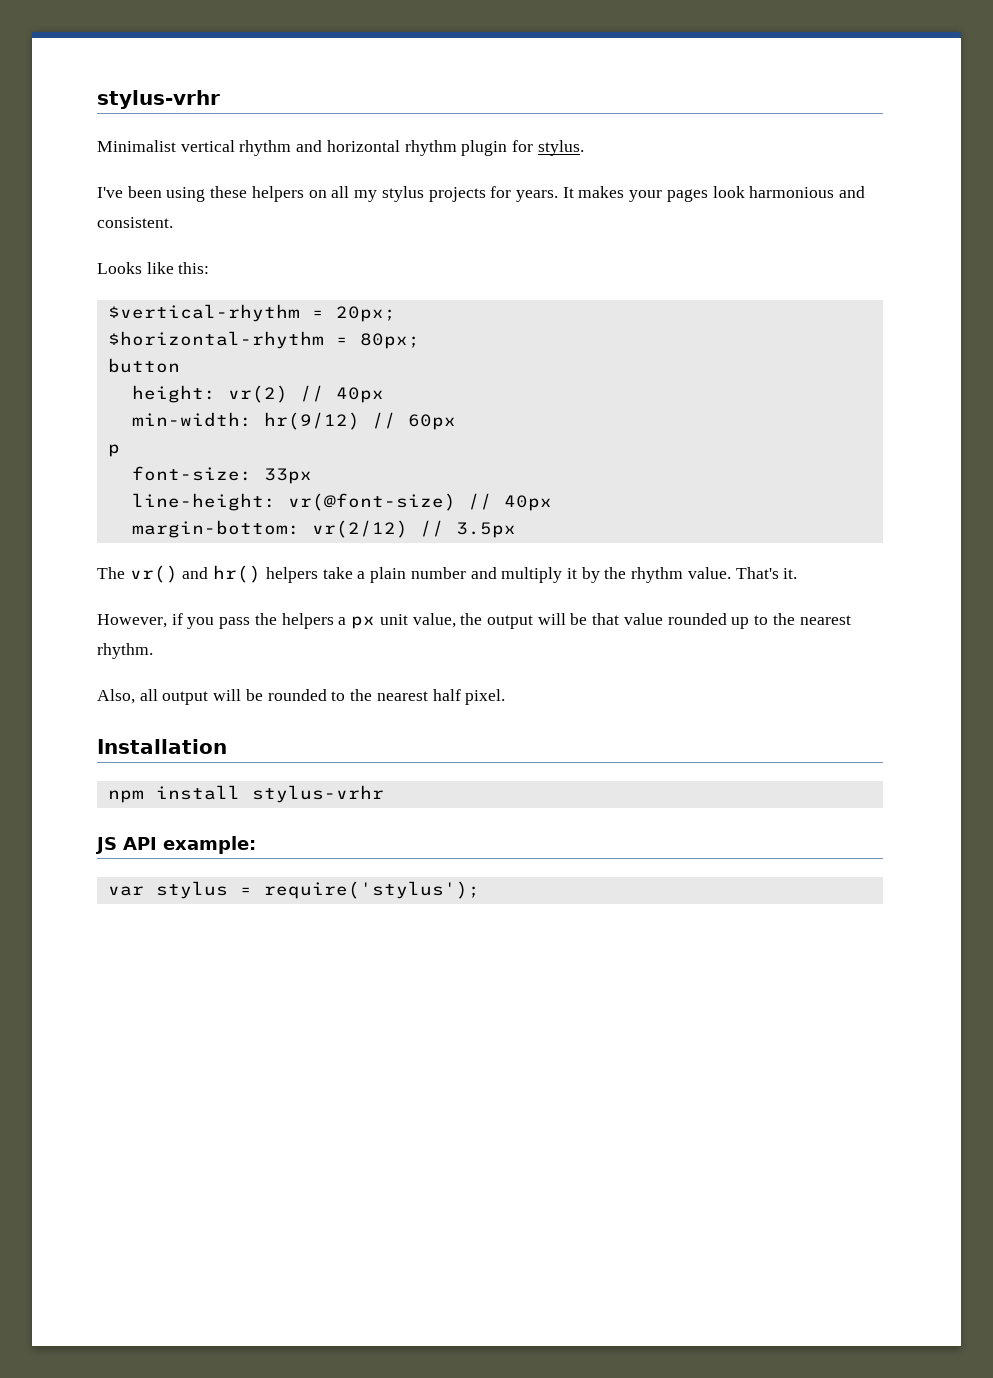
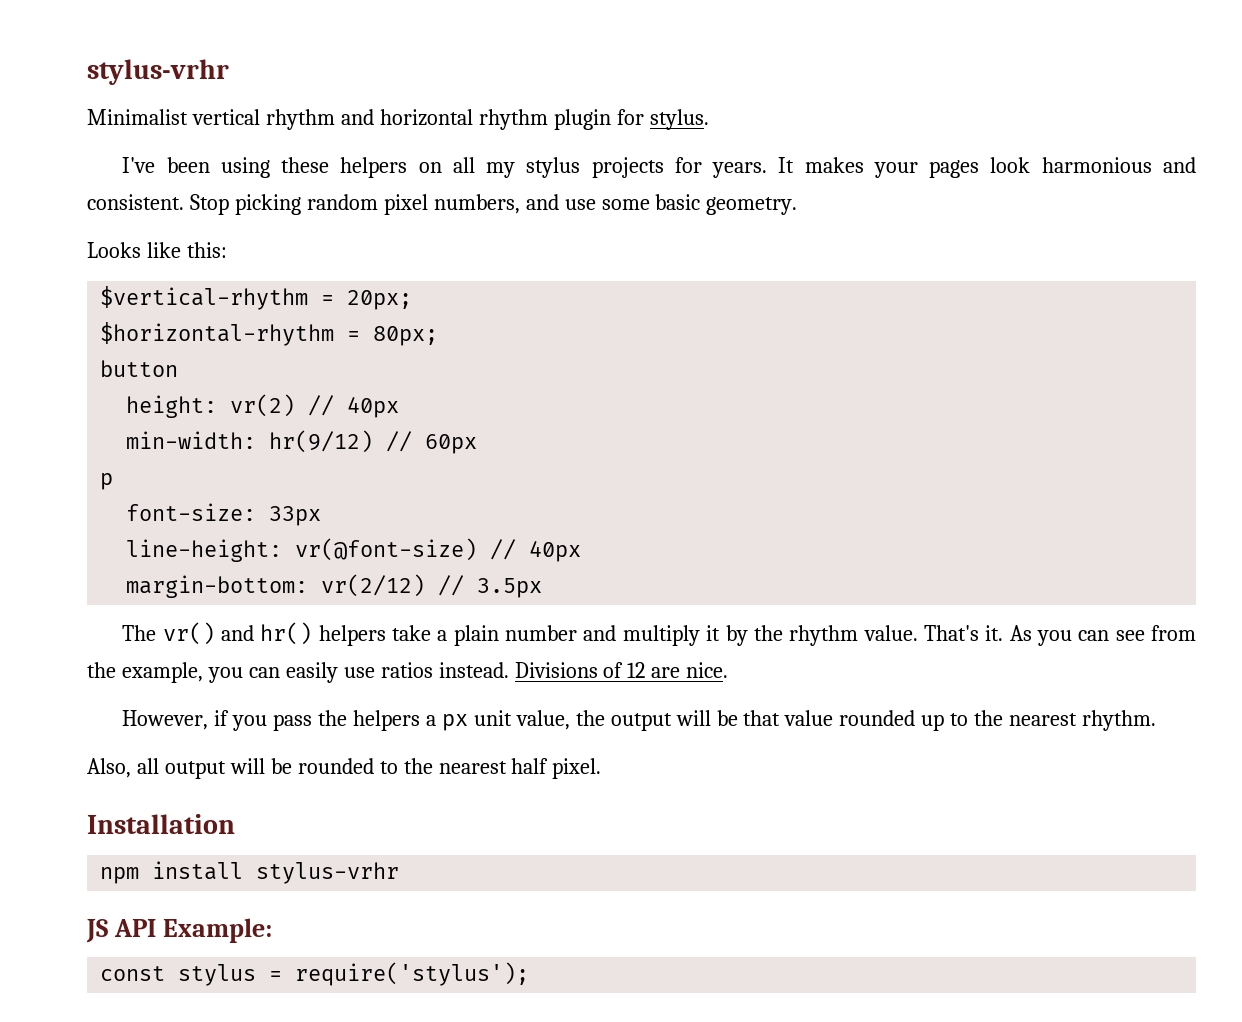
+ Stop picking random pixel numbers, and use some basic geometry.
+ As you can see from the example, you can easily use ratios instead. Divisions of 12 are nice.
- JS API example:
- var stylus = require('stylus');
+ JS API Example:
+ const stylus = require('stylus');

